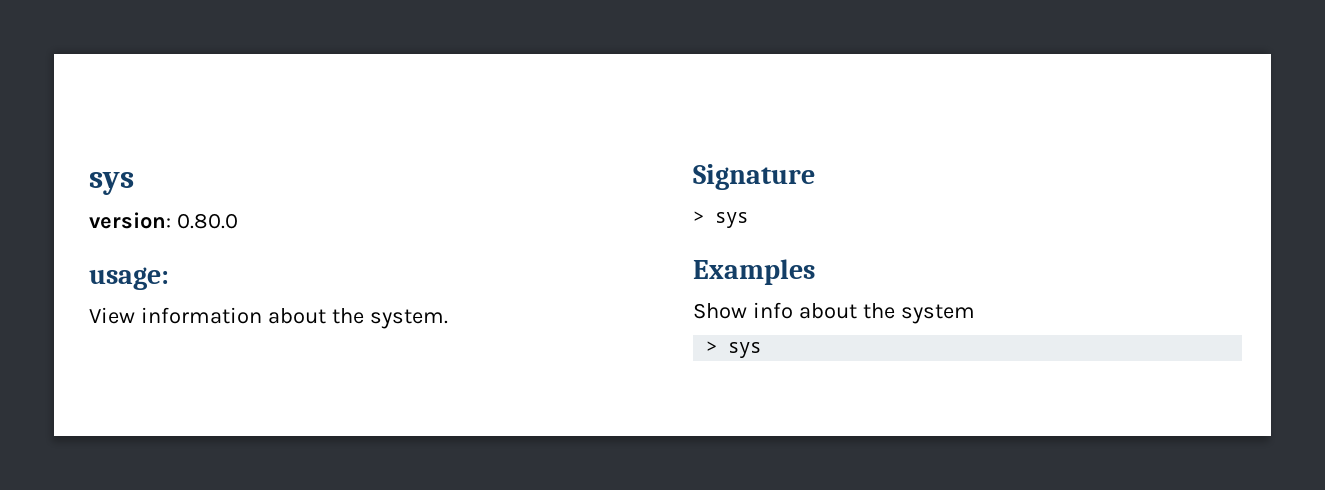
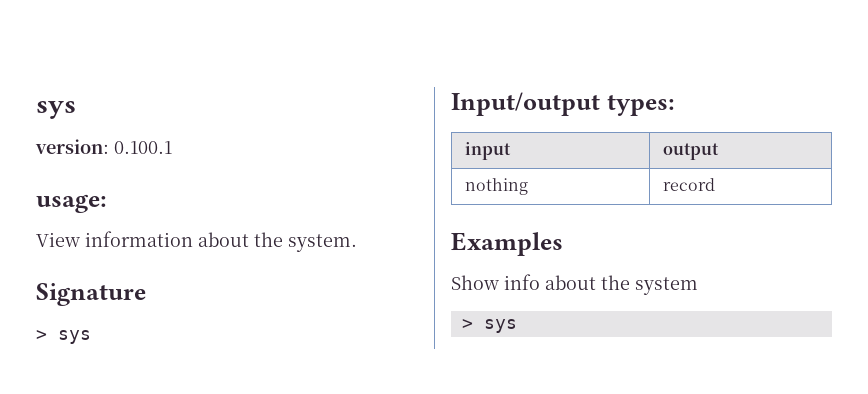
- version: 0.80.0
+ version: 0.100.1
+ Input/output types:
+ input | output
+ nothing | record

